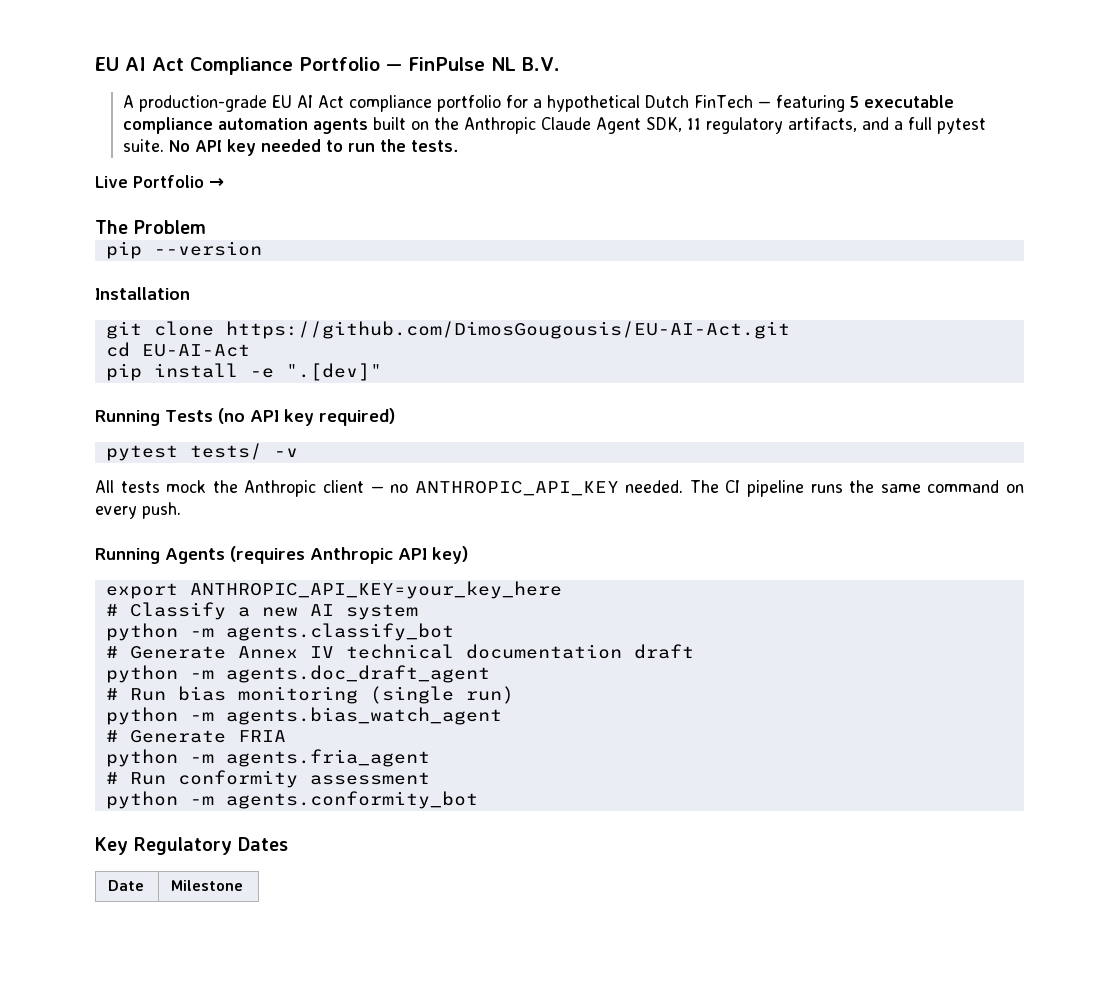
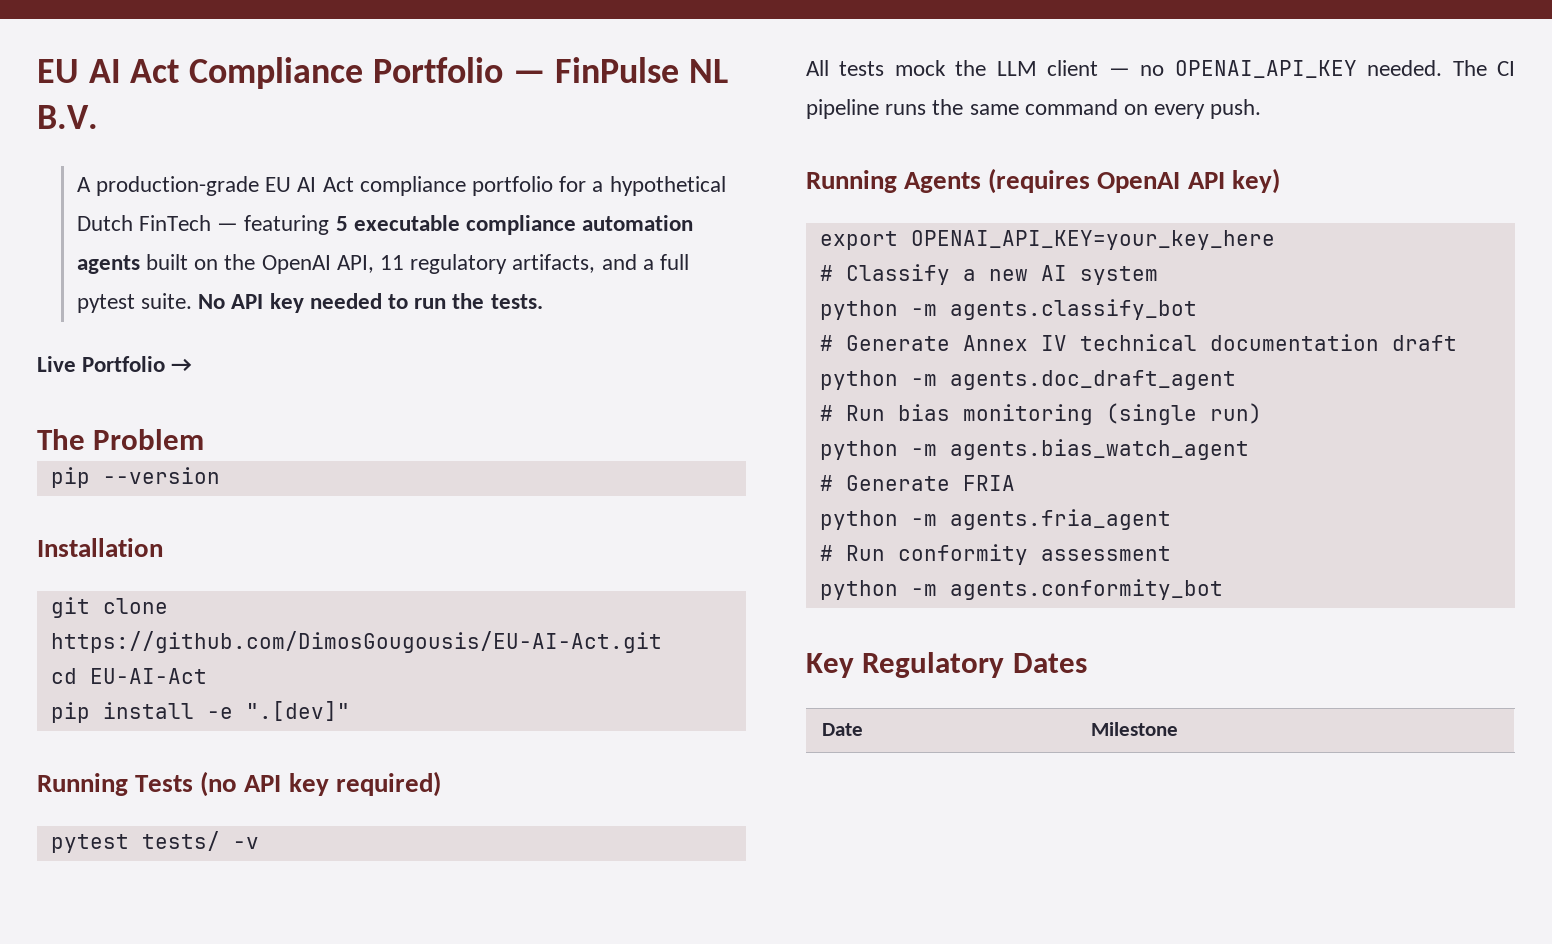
- A production-grade EU AI Act compliance portfolio for a hypothetical Dutch FinTech — featuring 5 executable compliance automation agents built on the Anthropic Claude Agent SDK, 11 regulatory artifacts, and a full pytest suite.
+ A production-grade EU AI Act compliance portfolio for a hypothetical Dutch FinTech — featuring 5 executable compliance automation agents built on the OpenAI API, 11 regulatory artifacts, and a full pytest suite.
- All tests mock the Anthropic client — no ANTHROPIC_API_KEY needed.
+ All tests mock the LLM client — no OPENAI_API_KEY needed.
- Running Agents (requires Anthropic API key)
+ Running Agents (requires OpenAI API key)
- export ANTHROPIC_API_KEY=your_key_here
+ export OPENAI_API_KEY=your_key_here

